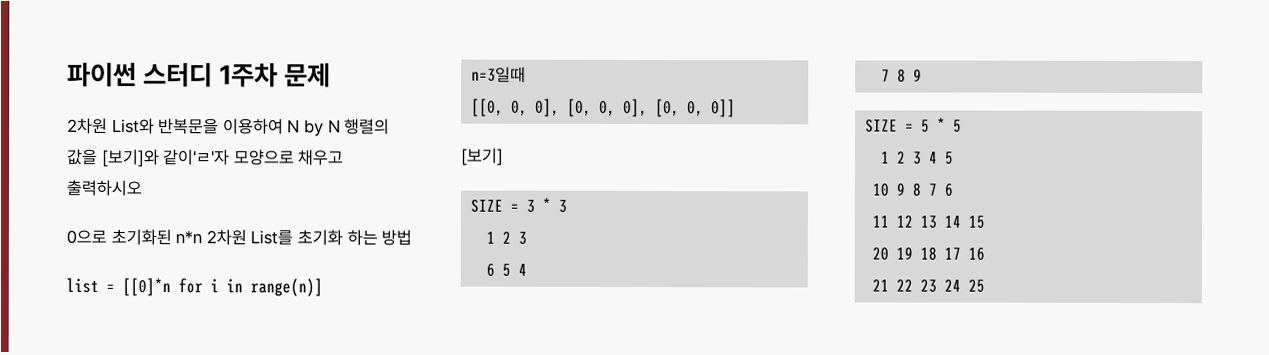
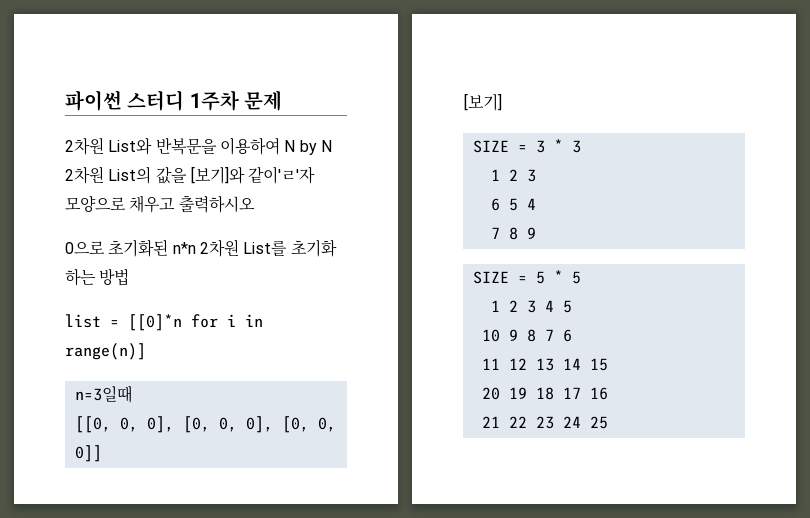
- 2차원 List와 반복문을 이용하여 N by N 행렬의 값을 [보기]와 같이'ㄹ'자 모양으로 채우고 출력하시오
+ 2차원 List와 반복문을 이용하여 N by N 2차원 List의 값을 [보기]와 같이'ㄹ'자 모양으로 채우고 출력하시오

